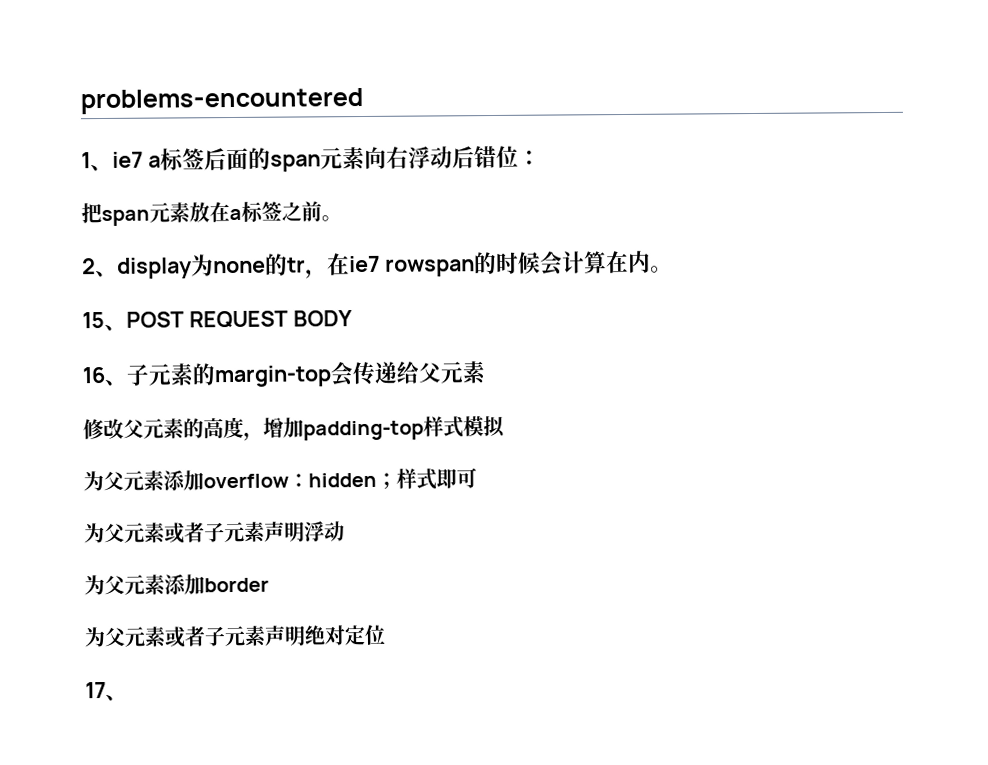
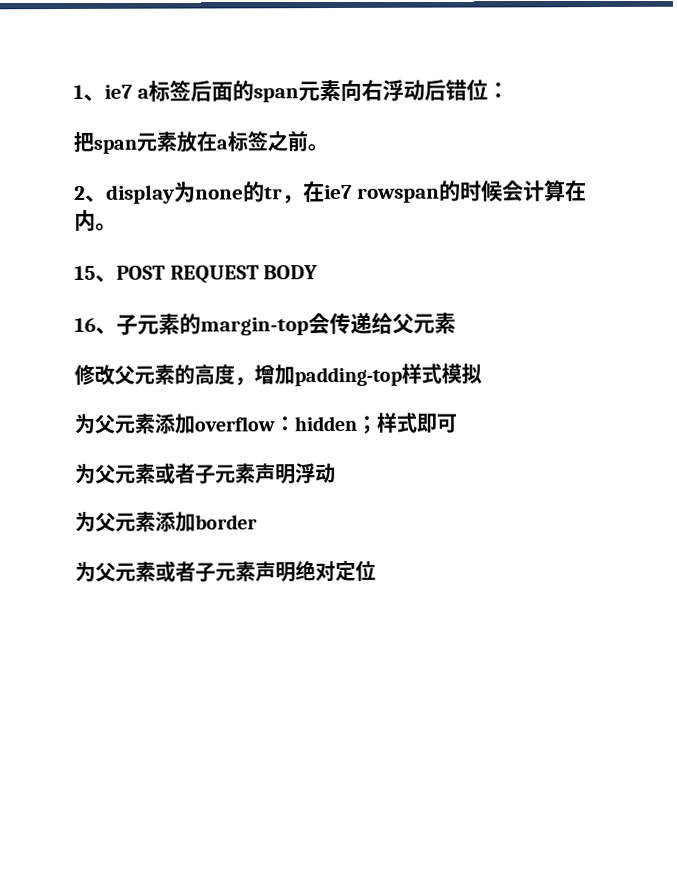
- problems-encountered
- 17、

